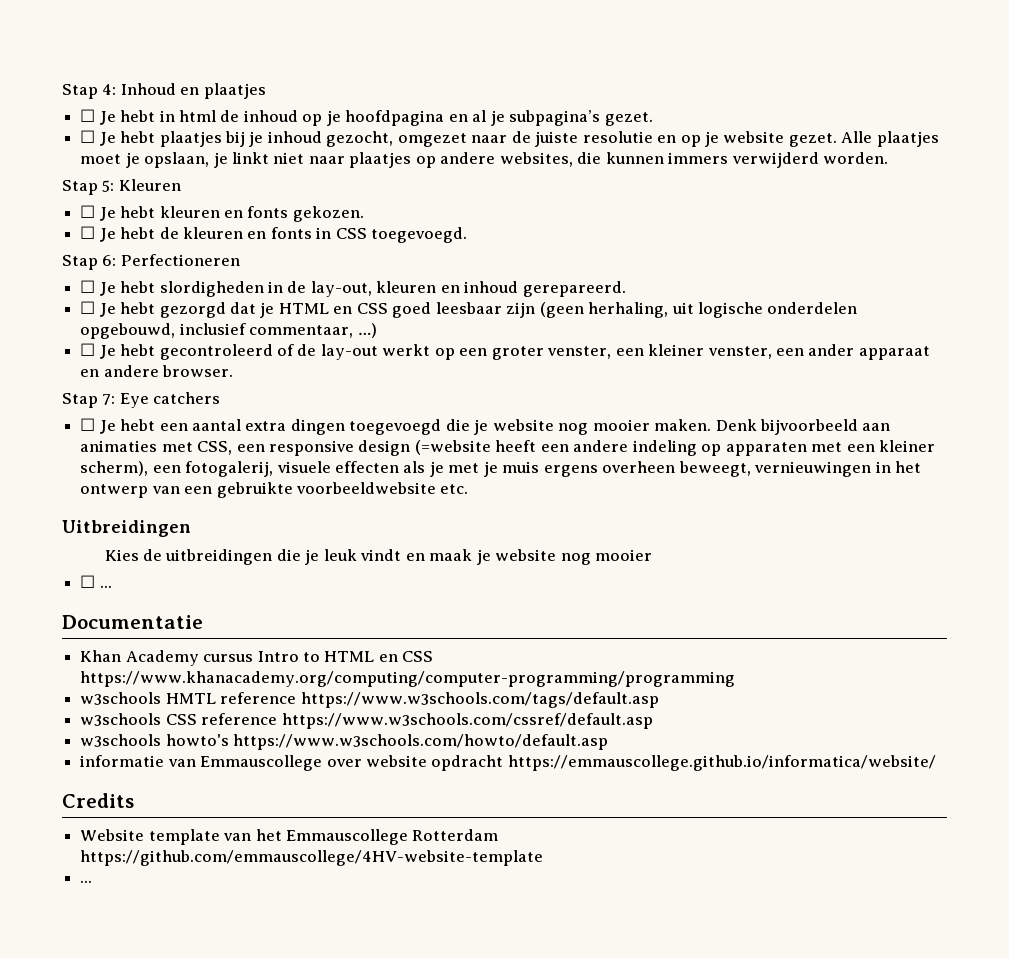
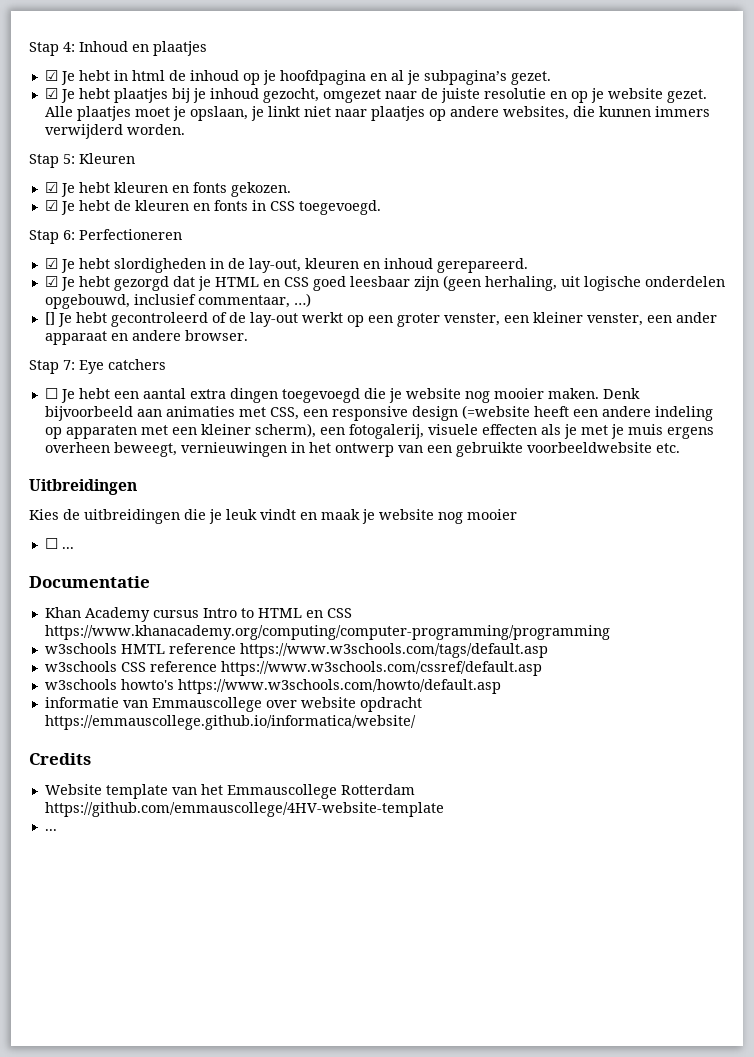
- ☐ Je hebt in html de inhoud op je hoofdpagina en al je subpagina’s gezet.
+ ☑ Je hebt in html de inhoud op je hoofdpagina en al je subpagina’s gezet.
- ☐ Je hebt plaatjes bij je inhoud gezocht, omgezet naar de juiste resolutie en op je website gezet.
+ ☑ Je hebt plaatjes bij je inhoud gezocht, omgezet naar de juiste resolutie en op je website gezet.
- ☐ Je hebt kleuren en fonts gekozen.
+ ☑ Je hebt kleuren en fonts gekozen.
- ☐ Je hebt de kleuren en fonts in CSS toegevoegd.
+ ☑ Je hebt de kleuren en fonts in CSS toegevoegd.
- ☐ Je hebt slordigheden in de lay-out, kleuren en inhoud gerepareerd.
+ ☑ Je hebt slordigheden in de lay-out, kleuren en inhoud gerepareerd.
- ☐ Je hebt gezorgd dat je HTML en CSS goed leesbaar zijn (geen herhaling, uit logische onderdelen opgebouwd, inclusief commentaar, …)
+ ☑ Je hebt gezorgd dat je HTML en CSS goed leesbaar zijn (geen herhaling, uit logische onderdelen opgebouwd, inclusief commentaar, …)
- ☐ Je hebt gecontroleerd of de lay-out werkt op een groter venster, een kleiner venster, een ander apparaat en andere browser.
+ [] Je hebt gecontroleerd of de lay-out werkt op een groter venster, een kleiner venster, een ander apparaat en andere browser.

